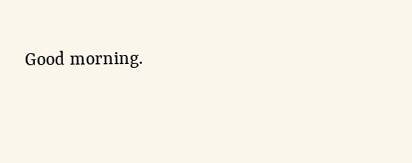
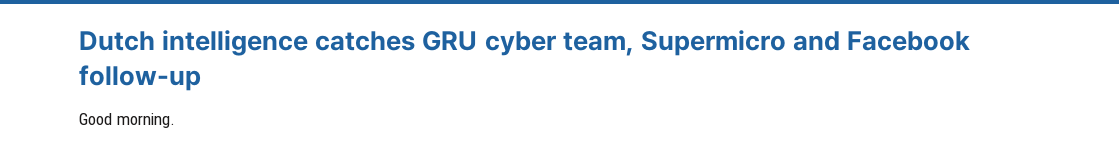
+ Dutch intelligence catches GRU cyber team, Supermicro and Facebook follow-up

